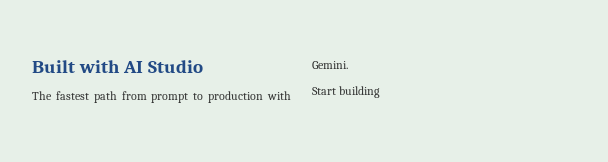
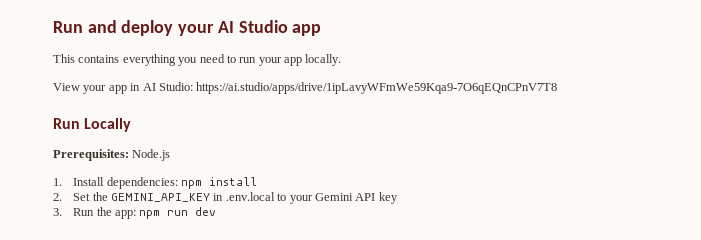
- Built with AI Studio
- The fastest path from prompt to production with Gemini.
- Start building
+ Run and deploy your AI Studio app
+ This contains everything you need to run your app locally.
+ View your app in AI Studio: https://ai.studio/apps/drive/1ipLavyWFmWe59Kqa9-7O6qEQnCPnV7T8
+ Run Locally
+ Prerequisites: Node.js
+ 1. Install dependencies: npm install
+ 2. Set the GEMINI_API_KEY in .env.local to your Gemini API key
+ 3. Run the app: npm run dev

